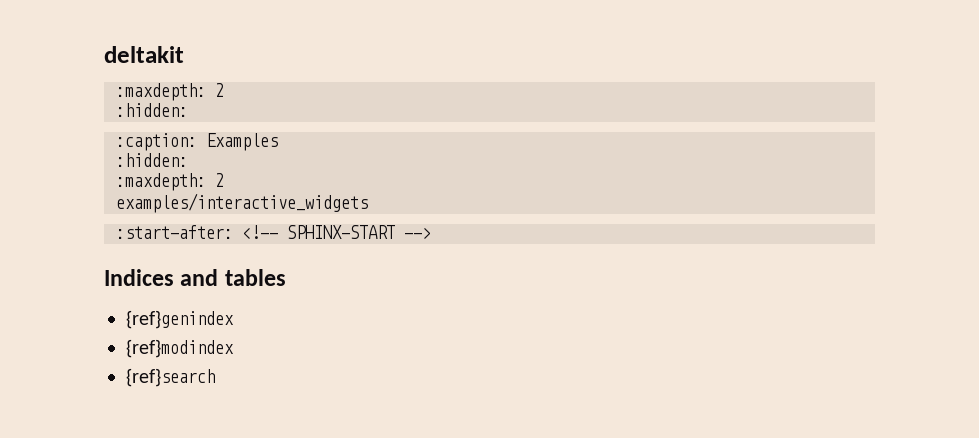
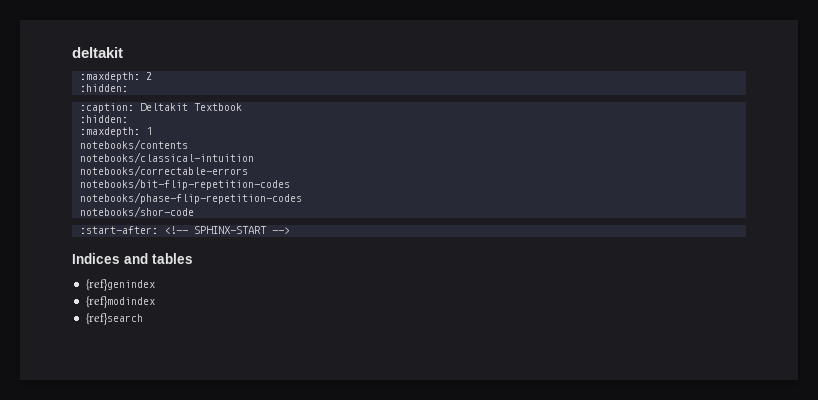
- :caption: Examples
+ :caption: Deltakit Textbook
  :hidden:
- :maxdepth: 2
- examples/interactive_widgets
+ :maxdepth: 1
+ notebooks/contents
+ notebooks/classical-intuition
+ notebooks/correctable-errors
+ notebooks/bit-flip-repetition-codes
+ notebooks/phase-flip-repetition-codes
+ notebooks/shor-code

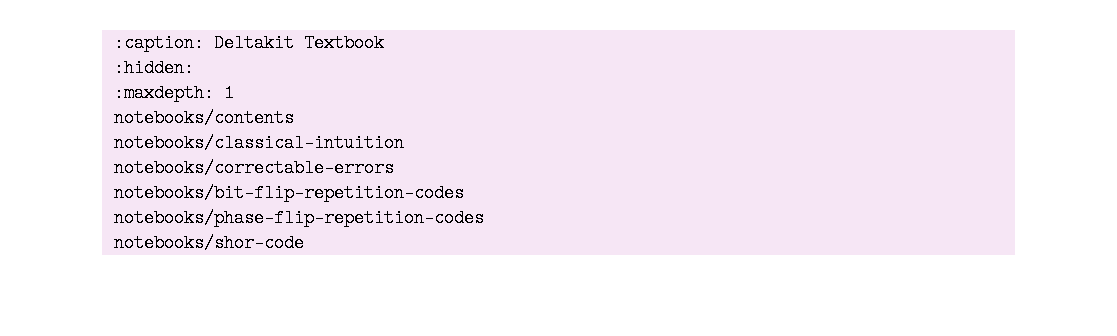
- deltakit
- :maxdepth: 2
- :hidden:
- :start-after: <!-- SPHINX-START -->
- Indices and tables
- {ref}genindex
- {ref}modindex
- {ref}search

